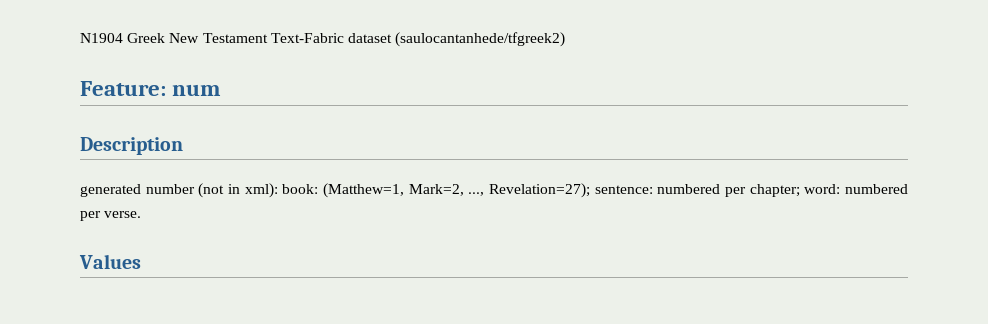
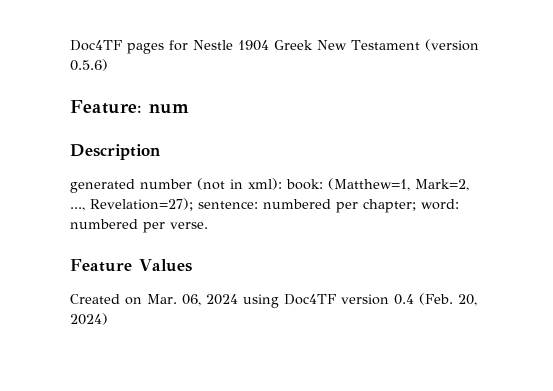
- N1904 Greek New Testament Text-Fabric dataset (saulocantanhede/tfgreek2)
+ Doc4TF pages for Nestle 1904 Greek New Testament (version 0.5.6)
- Values
+ Feature Values
+ Created on Mar. 06, 2024 using Doc4TF version 0.4 (Feb. 20, 2024)

